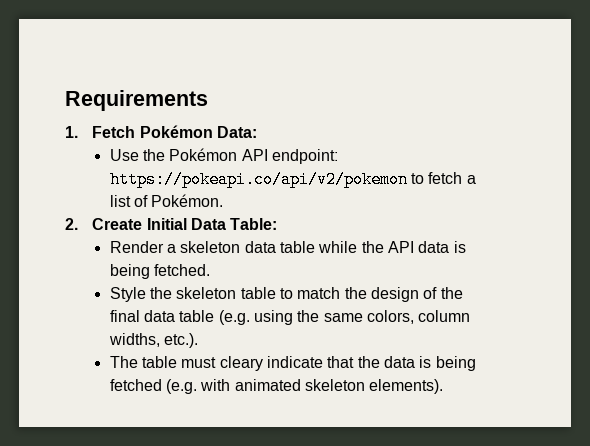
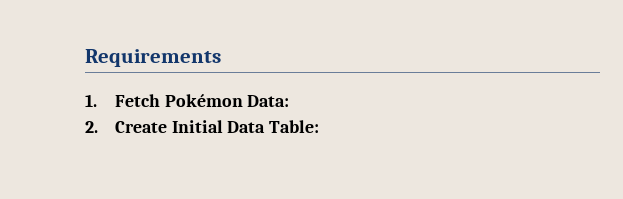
- Use the Pokémon API endpoint: https://pokeapi.co/api/v2/pokemon to fetch a list of Pokémon.
- Render a skeleton data table while the API data is being fetched.
- Style the skeleton table to match the design of the final data table (e.g. using the same colors, column widths, etc.).
- The table must cleary indicate that the data is being fetched (e.g. with animated skeleton elements).

